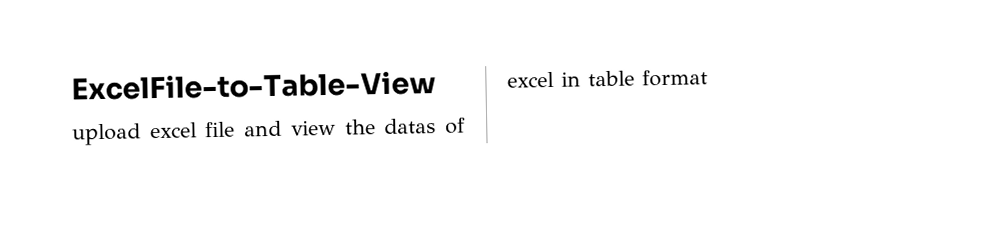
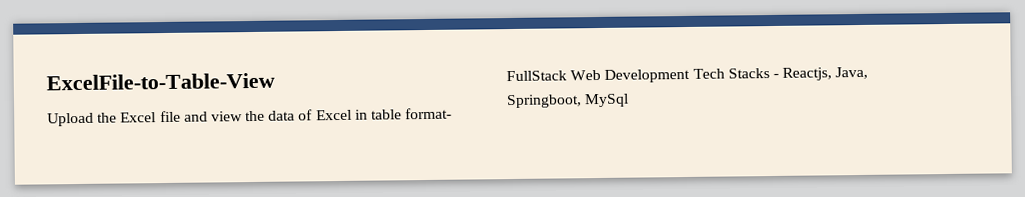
- upload excel file and view the datas of excel in table format
+ Upload the Excel file and view the data of Excel in table format- FullStack Web Development Tech Stacks - Reactjs, Java, Springboot, MySql

